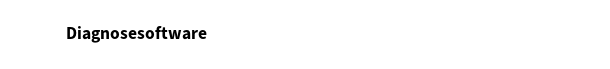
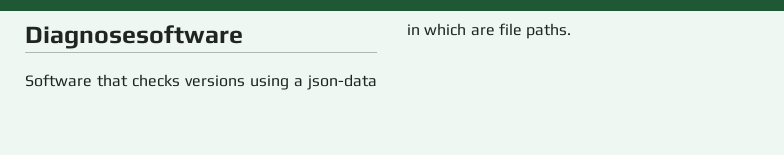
+ Software that checks versions using a json-data in which are file paths.

